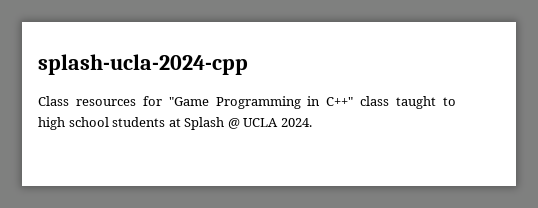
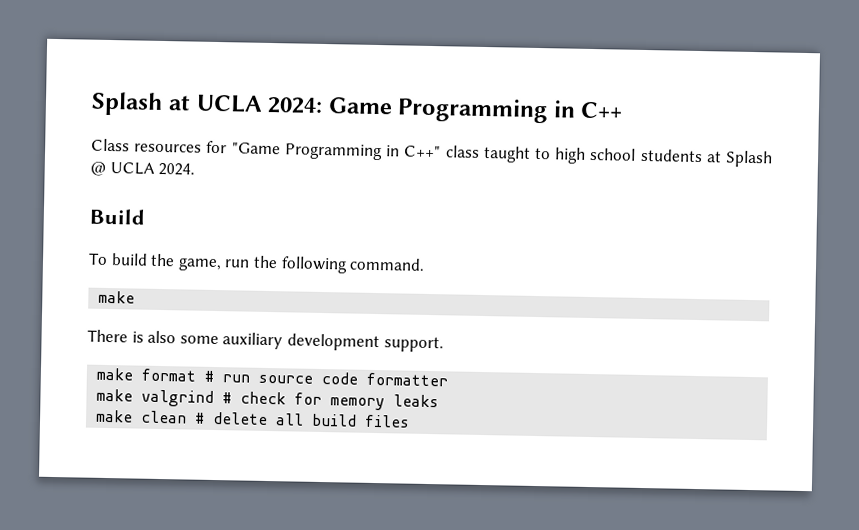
- splash-ucla-2024-cpp
+ Splash at UCLA 2024: Game Programming in C++
+ Build
+ To build the game, run the following command.
+ make
+ There is also some auxiliary development support.
+ make format # run source code formatter
+ make valgrind # check for memory leaks
+ make clean # delete all build files

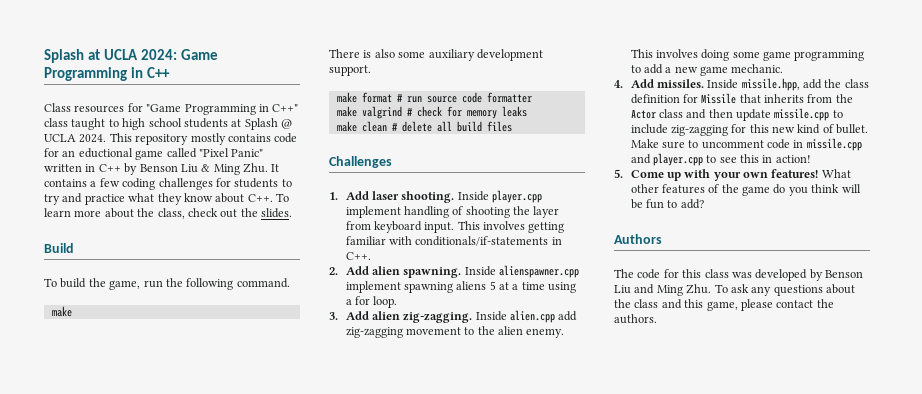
+ This repository mostly contains code for an eductional game called "Pixel Panic" written in C++ by Benson Liu & Ming Zhu. It contains a few coding challenges for students to try and practice what they know about C++. To learn more about the class, check out the slides.
+ Challenges
+ 1. Add laser shooting. Inside player.cpp implement handling of shooting the layer from keyboard input. This involves getting familiar with conditionals/if-statements in C++.
+ 2. Add alien spawning. Inside alienspawner.cpp implement spawning aliens 5 at a time using a for loop.
+ 3. Add alien zig-zagging. Inside alien.cpp add zig-zagging movement to the alien enemy. This involves doing some game programming to add a new game mechanic.
+ 4. Add missiles. Inside missile.hpp, add the class definition for Missile that inherits from the Actor class and then update missile.cpp to include zig-zagging for this new kind of bullet. Make sure to uncomment code in missile.cpp and player.cpp to see this in action!
+ 5. Come up with your own features! What other features of the game do you think will be fun to add?
+ Authors
+ The code for this class was developed by Benson Liu and Ming Zhu. To ask any questions about the class and this game, please contact the authors.

